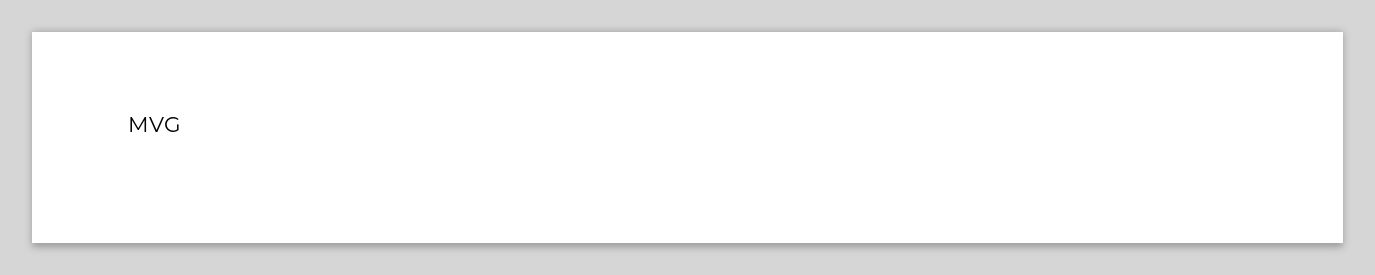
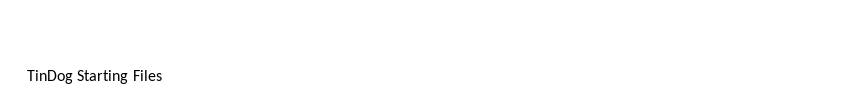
- MVG
+ TinDog Starting Files

